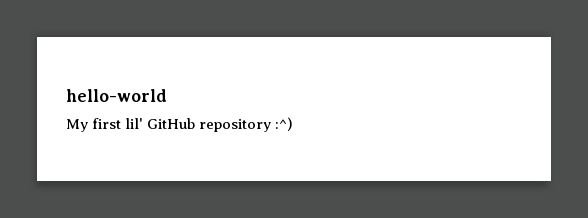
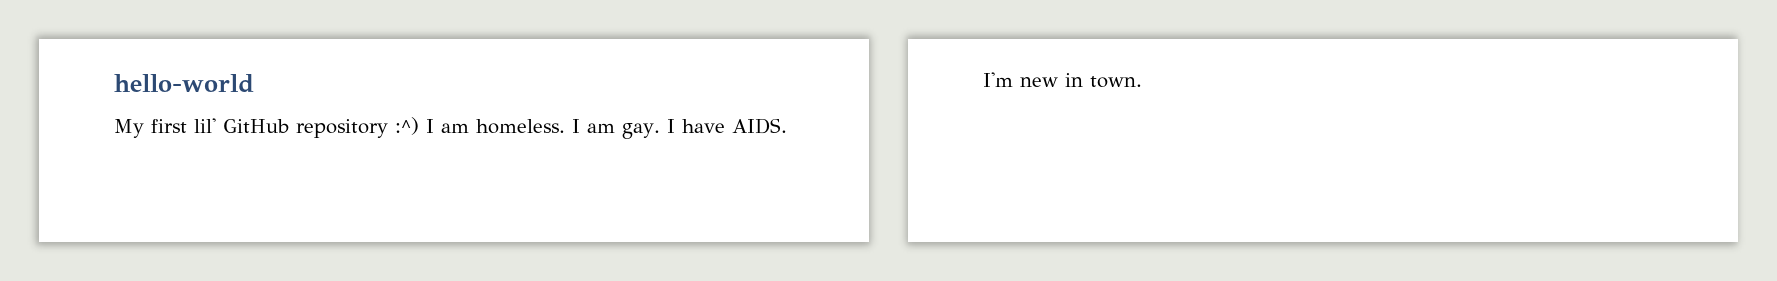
- My first lil' GitHub repository :^)
+ My first lil' GitHub repository :^) I am homeless. I am gay. I have AIDS. I'm new in town.

